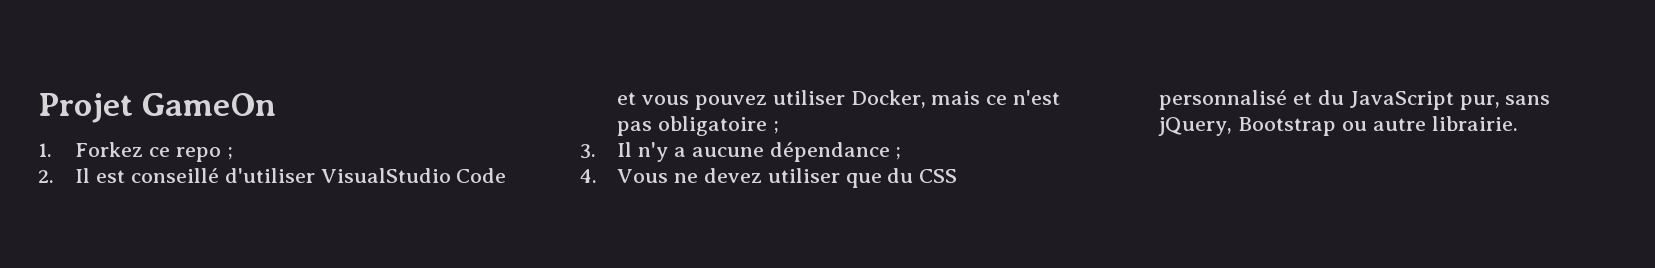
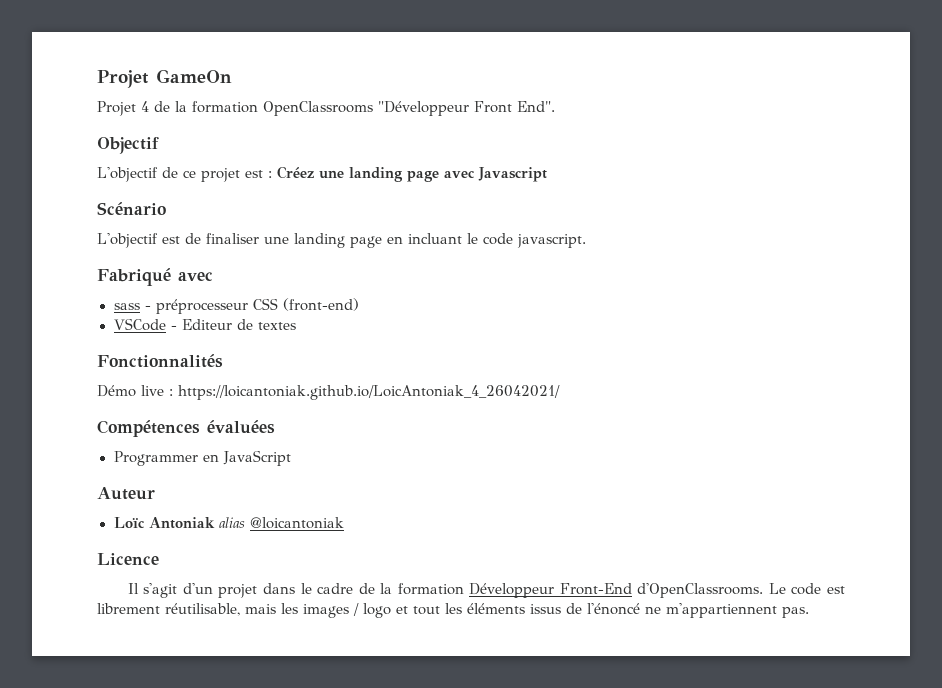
- 1. Forkez ce repo ;
- 2. Il est conseillé d'utiliser VisualStudio Code et vous pouvez utiliser Docker, mais ce n'est pas obligatoire ;
- 3. Il n'y a aucune dépendance ;
- 4. Vous ne devez utiliser que du CSS personnalisé et du JavaScript pur, sans jQuery, Bootstrap ou autre librairie.
+ Projet 4 de la formation OpenClassrooms "Développeur Front End".
+ Objectif
+ L'objectif de ce projet est : Créez une landing page avec Javascript
+ Scénario
+ L'objectif est de finaliser une landing page en incluant le code javascript.
+ Fabriqué avec
+ sass - préprocesseur CSS (front-end)
+ VSCode - Editeur de textes
+ Fonctionnalités
+ Démo live : https://loicantoniak.github.io/LoicAntoniak_4_26042021/
+ Compétences évaluées
+ Programmer en JavaScript
+ Auteur
+ Loïc Antoniak alias @loicantoniak
+ Licence
+ Il s'agit d'un projet dans le cadre de la formation Développeur Front-End d'OpenClassrooms. Le code est librement réutilisable, mais les images / logo et tout les éléments issus de l'énoncé ne m'appartiennent pas.

